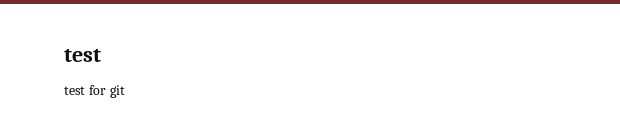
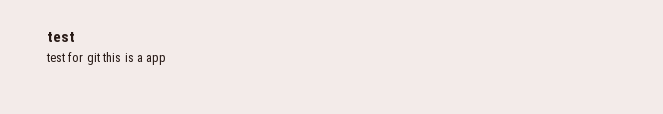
- test for git
+ test for git this is a app

